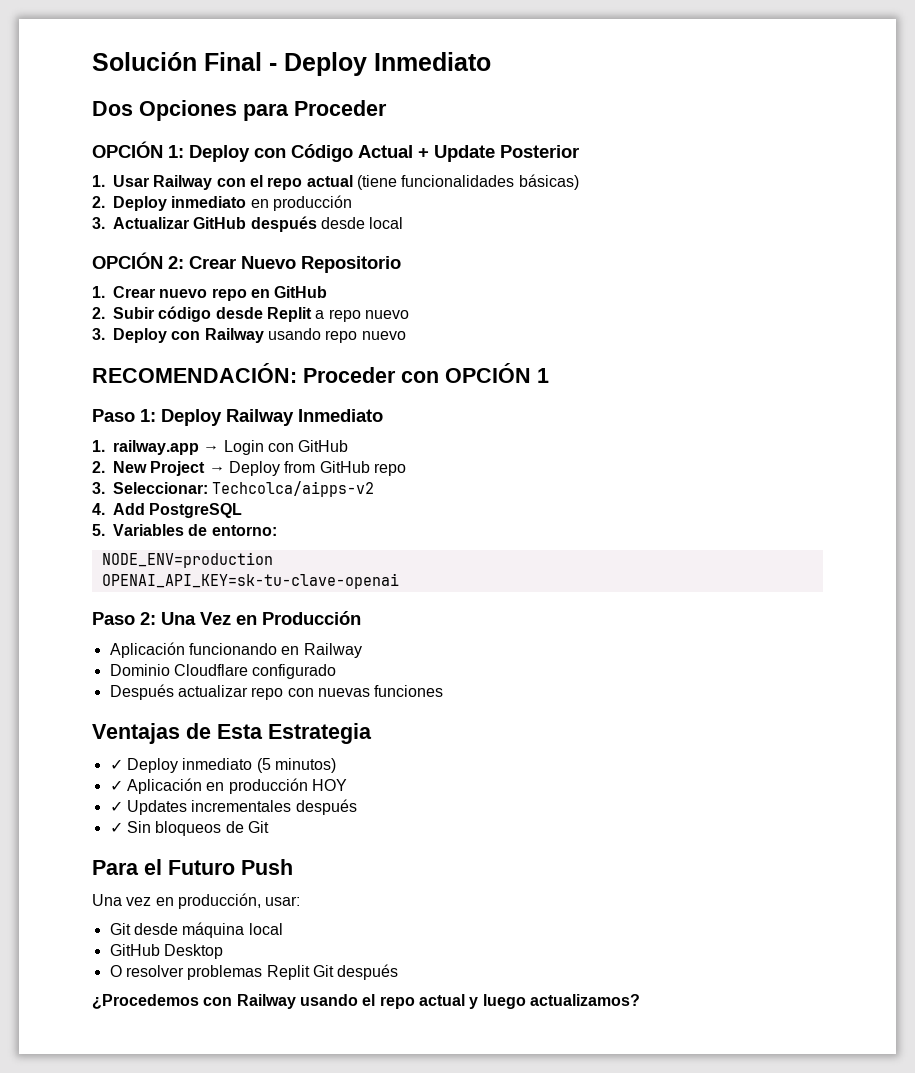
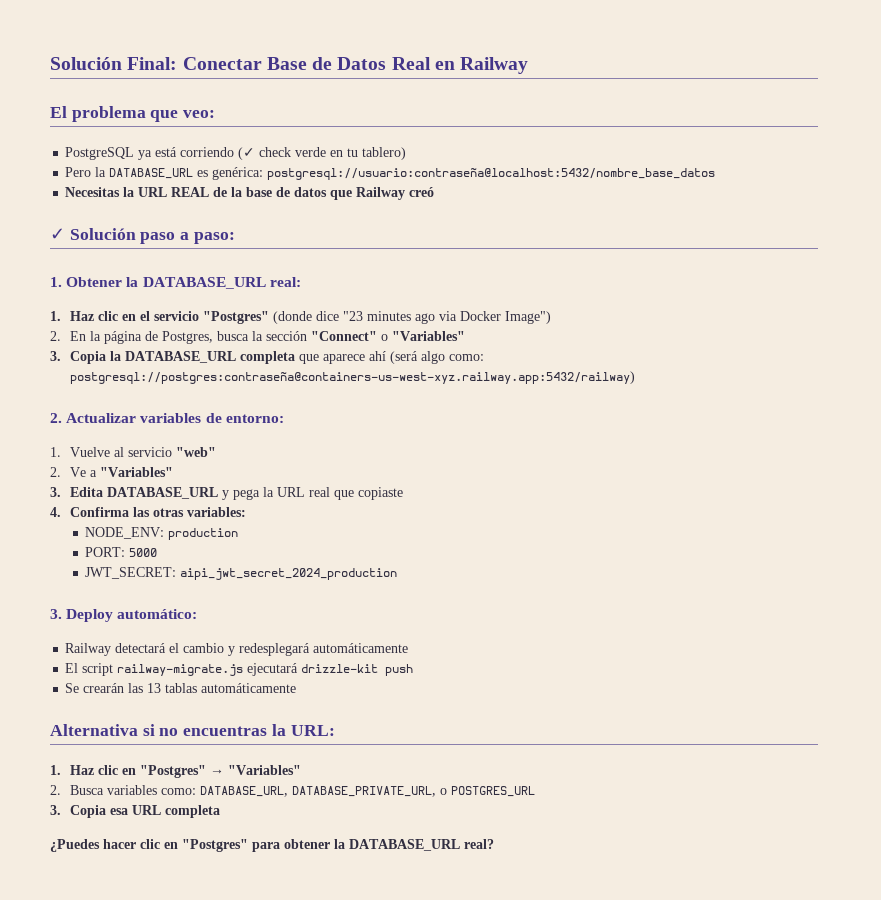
- Solución Final - Deploy Inmediato
- Dos Opciones para Proceder
- OPCIÓN 1: Deploy con Código Actual + Update Posterior
- 1. Usar Railway con el repo actual (tiene funcionalidades básicas)
- 2. Deploy inmediato en producción
- 3. Actualizar GitHub después desde local
- OPCIÓN 2: Crear Nuevo Repositorio
- 1. Crear nuevo repo en GitHub
- 2. Subir código desde Replit a repo nuevo
- 3. Deploy con Railway usando repo nuevo
- RECOMENDACIÓN: Proceder con OPCIÓN 1
- Paso 1: Deploy Railway Inmediato
- 1. railway.app → Login con GitHub
- 2. New Project → Deploy from GitHub repo
- 3. Seleccionar: Techcolca/aipps-v2
- 4. Add PostgreSQL
- 5. Variables de entorno:
- NODE_ENV=production
- OPENAI_API_KEY=sk-tu-clave-openai
- Paso 2: Una Vez en Producción
- Aplicación funcionando en Railway
- Dominio Cloudflare configurado
- Después actualizar repo con nuevas funciones
- Ventajas de Esta Estrategia
- ✓ Deploy inmediato (5 minutos)
- ✓ Aplicación en producción HOY
- ✓ Updates incrementales después
- ✓ Sin bloqueos de Git
- Para el Futuro Push
- Una vez en producción, usar:
- Git desde máquina local
- GitHub Desktop
- O resolver problemas Replit Git después
- ¿Procedemos con Railway usando el repo actual y luego actualizamos?
+ Solución Final: Conectar Base de Datos Real en Railway
+ El problema que veo:
+ PostgreSQL ya está corriendo (✓ check verde en tu tablero)
+ Pero la DATABASE_URL es genérica: postgresql://usuario:contraseña@localhost:5432/nombre_base_datos
+ Necesitas la URL REAL de la base de datos que Railway creó
+ ✓ Solución paso a paso:
+ 1. Obtener la DATABASE_URL real:
+ 1. Haz clic en el servicio "Postgres" (donde dice "23 minutes ago via Docker Image")
+ 2. En la página de Postgres, busca la sección "Connect" o "Variables"
+ 3. Copia la DATABASE_URL completa que aparece ahí (será algo como: postgresql://postgres:contraseña@containers-us-west-xyz.railway.app:5432/railway)
+ 2. Actualizar variables de entorno:
+ 1. Vuelve al servicio "web"
+ 2. Ve a "Variables"
+ 3. Edita DATABASE_URL y pega la URL real que copiaste
+ 4. Confirma las otras variables:
+ NODE_ENV: production
+ PORT: 5000
+ JWT_SECRET: aipi_jwt_secret_2024_production
+ 3. Deploy automático:
+ Railway detectará el cambio y redesplegará automáticamente
+ El script railway-migrate.js ejecutará drizzle-kit push
+ Se crearán las 13 tablas automáticamente
+ Alternativa si no encuentras la URL:
+ 1. Haz clic en "Postgres" → "Variables"
+ 2. Busca variables como: DATABASE_URL, DATABASE_PRIVATE_URL, o POSTGRES_URL
+ 3. Copia esa URL completa
+ ¿Puedes hacer clic en "Postgres" para obtener la DATABASE_URL real?

